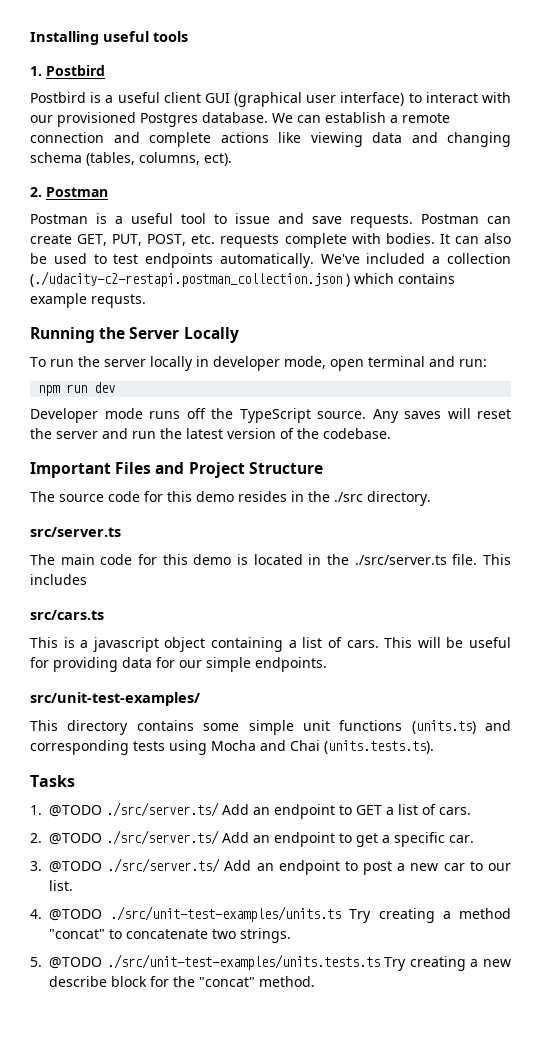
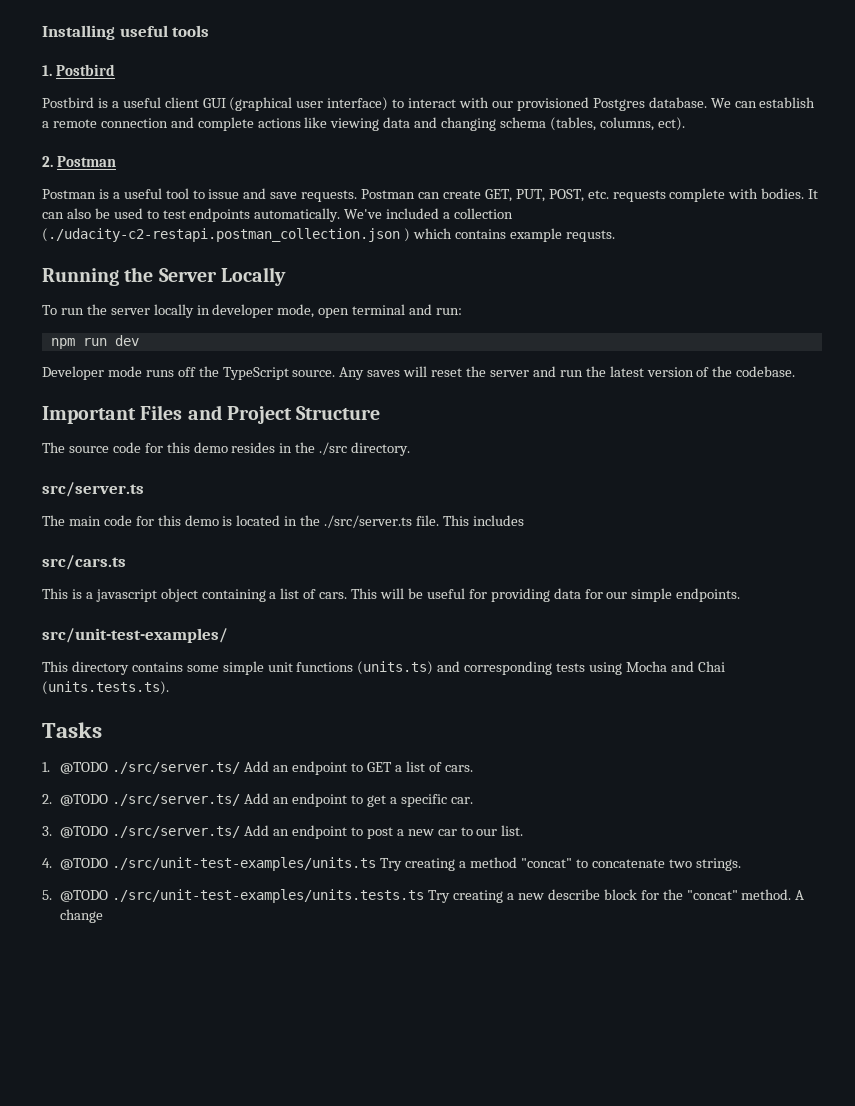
+ A change

